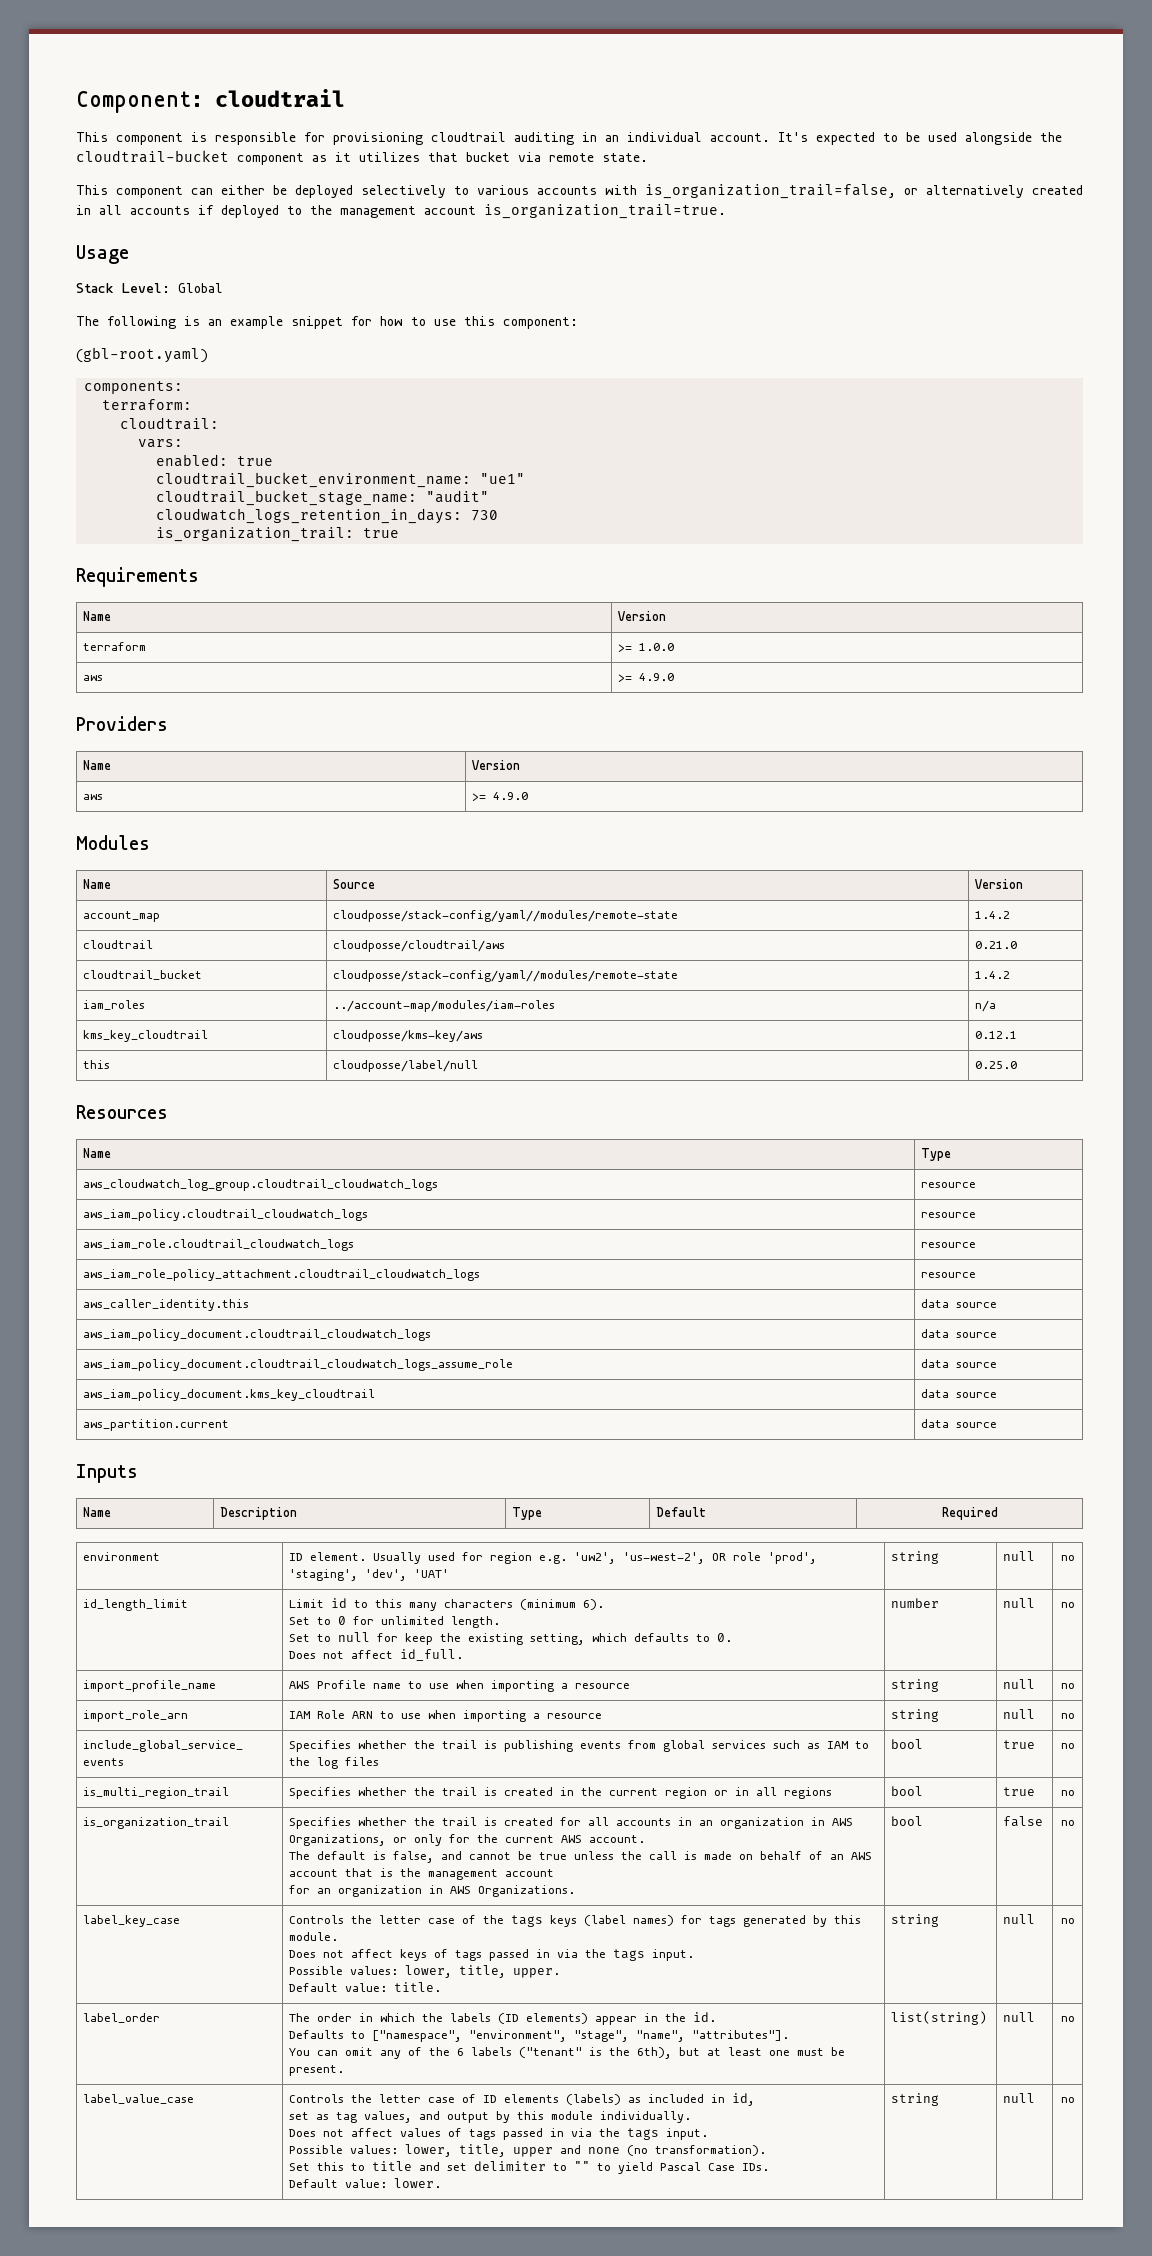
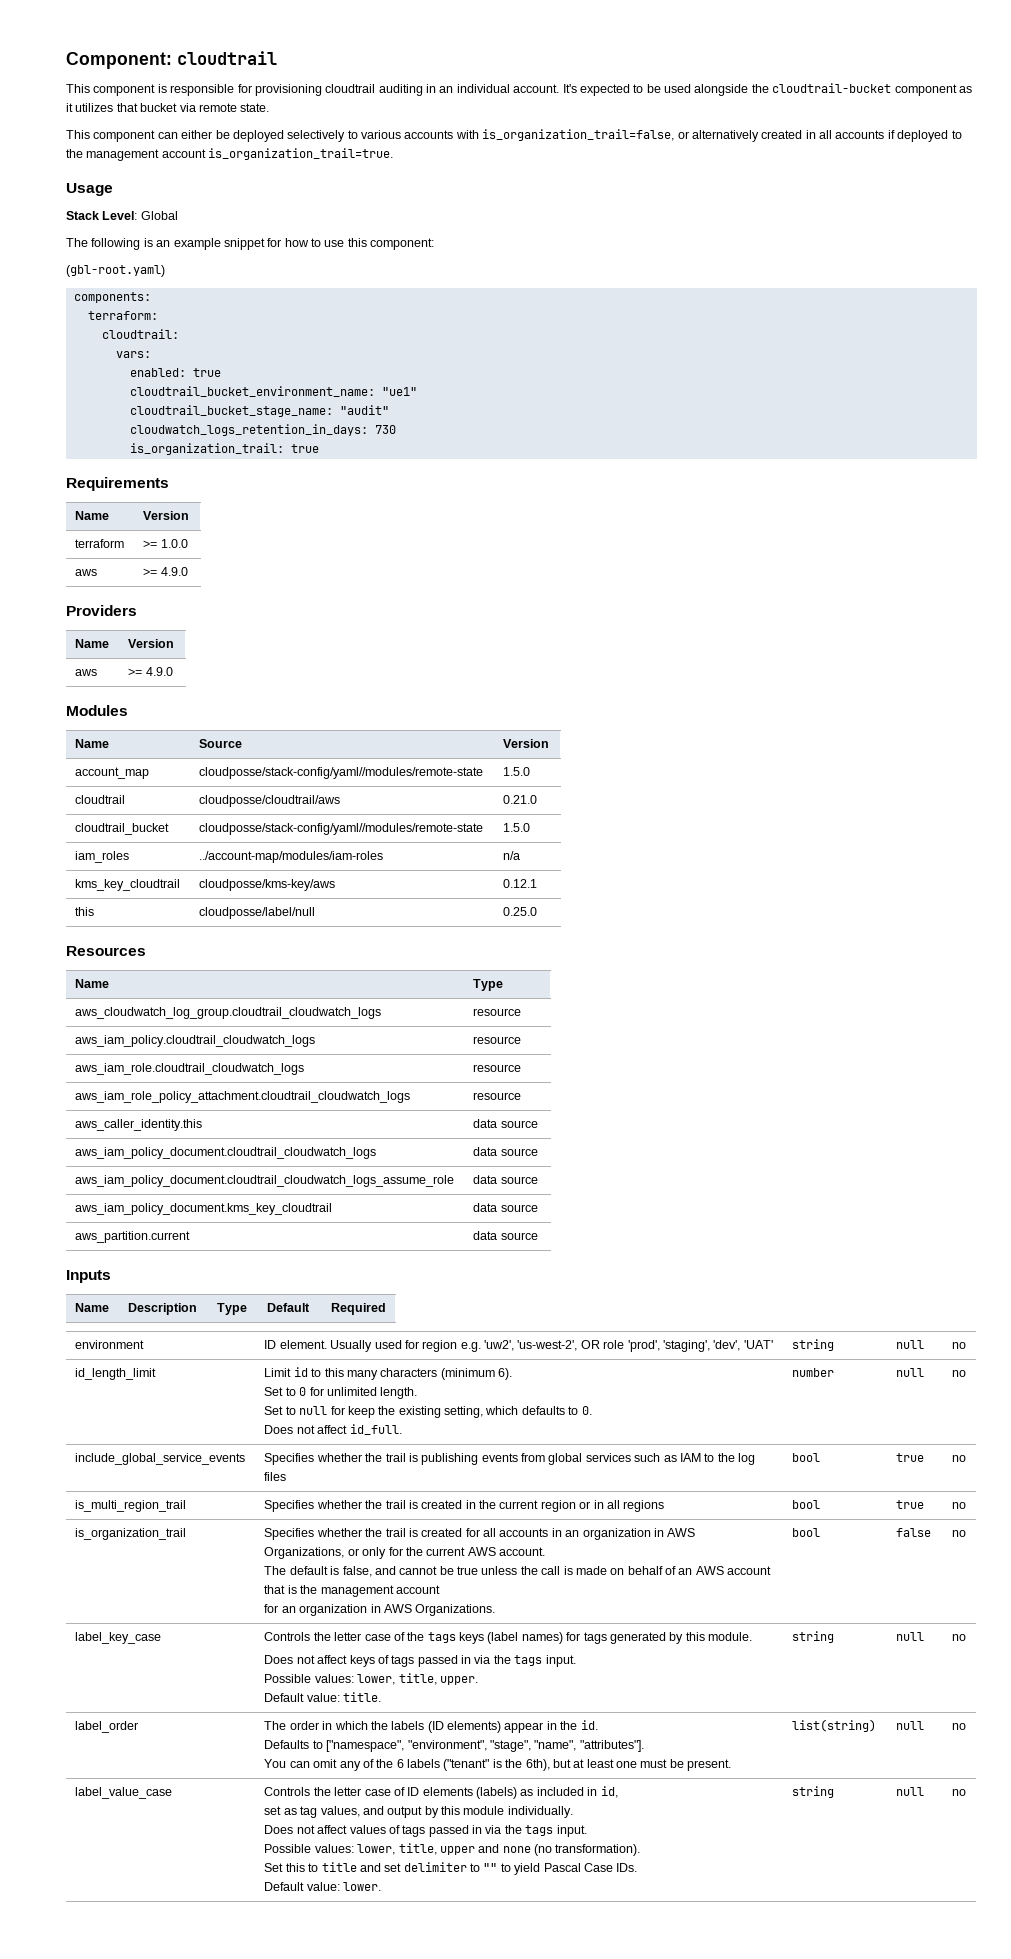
- account_map | cloudposse/stack-config/yaml//modules/remote-state | 1.4.2
+ account_map | cloudposse/stack-config/yaml//modules/remote-state | 1.5.0
- cloudtrail_bucket | cloudposse/stack-config/yaml//modules/remote-state | 1.4.2
+ cloudtrail_bucket | cloudposse/stack-config/yaml//modules/remote-state | 1.5.0
- import_profile_name | AWS Profile name to use when importing a resource | string | null | no
- import_role_arn | IAM Role ARN to use when importing a resource | string | null | no

